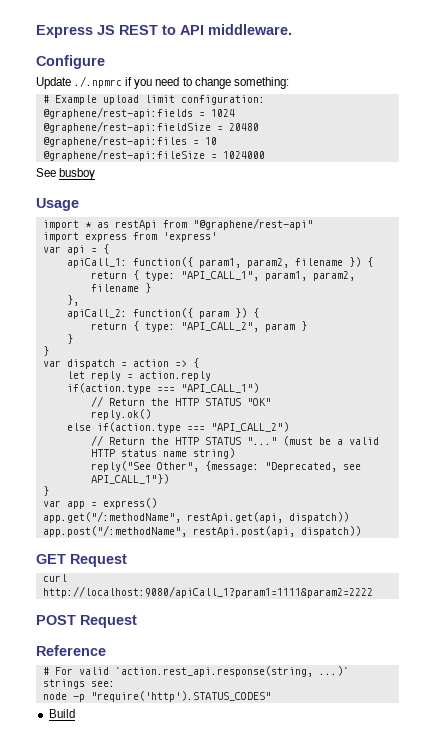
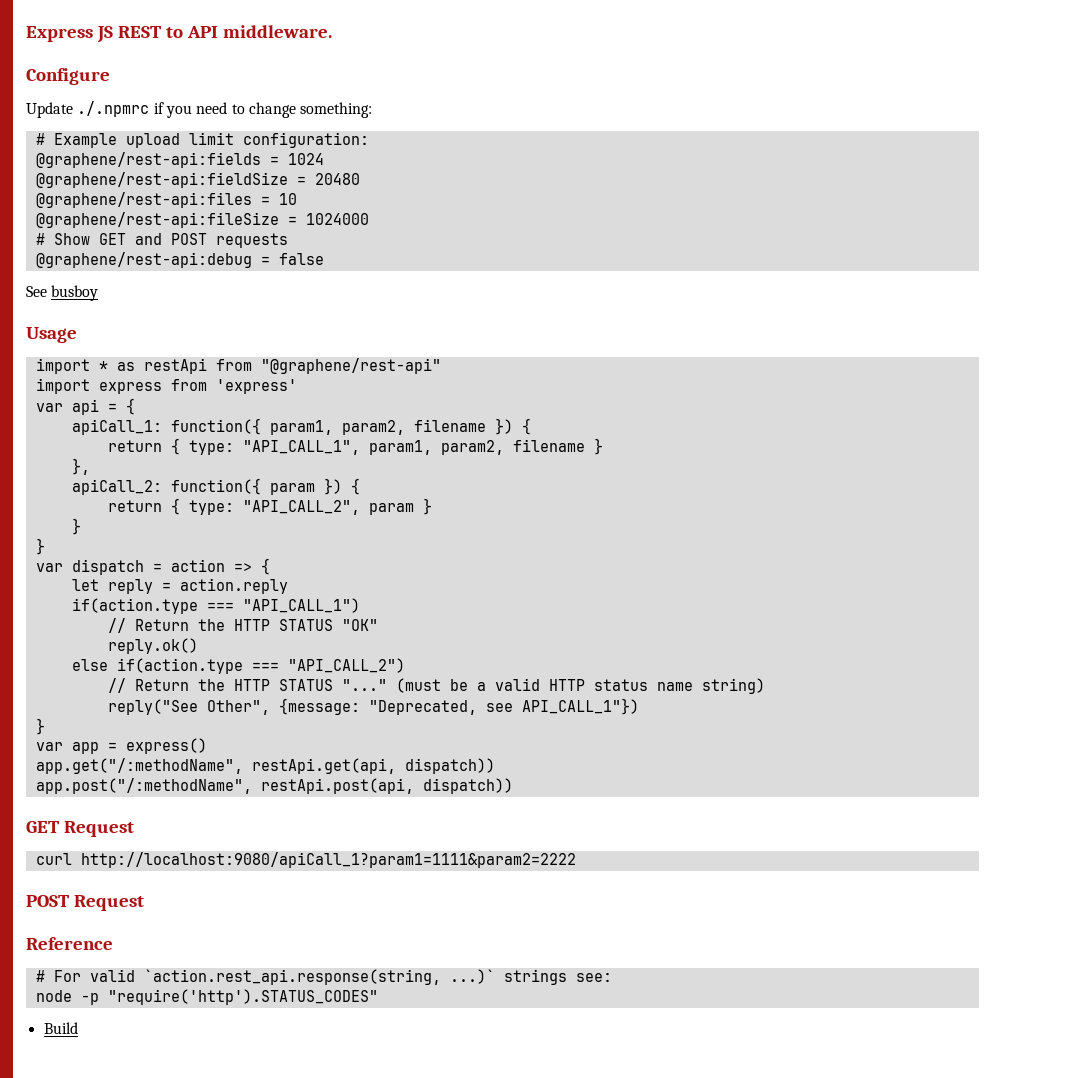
+ # Show GET and POST requests
+ @graphene/rest-api:debug = false

